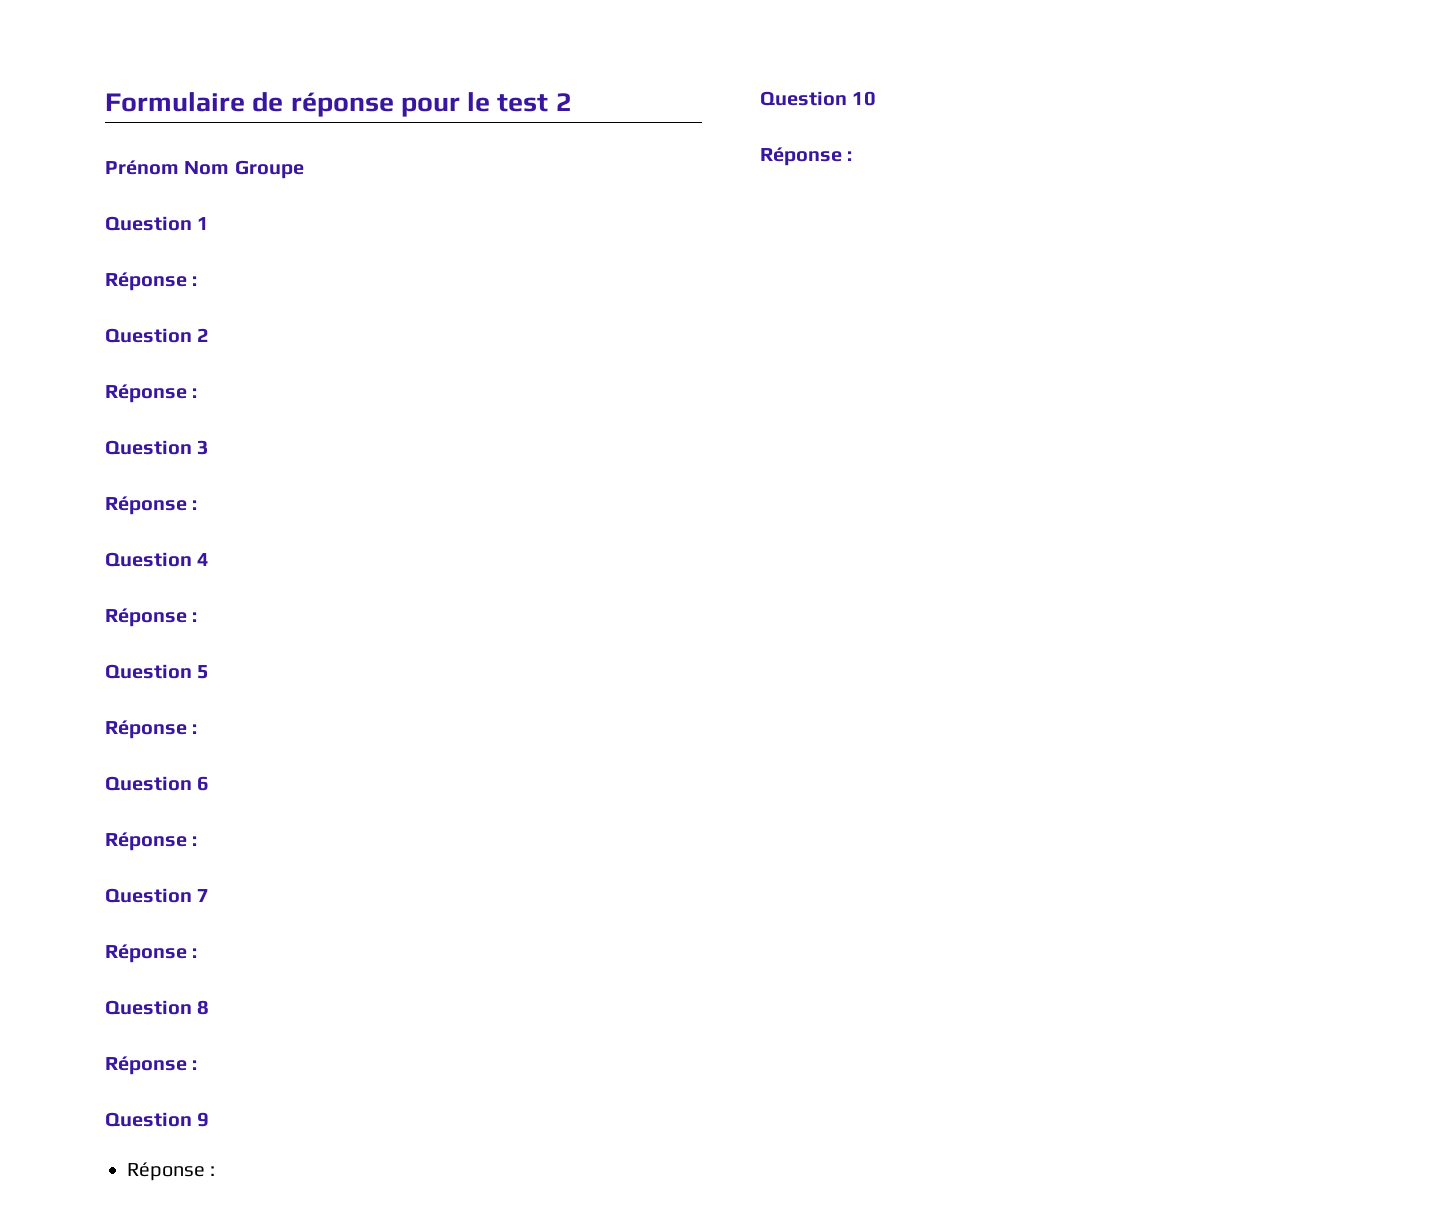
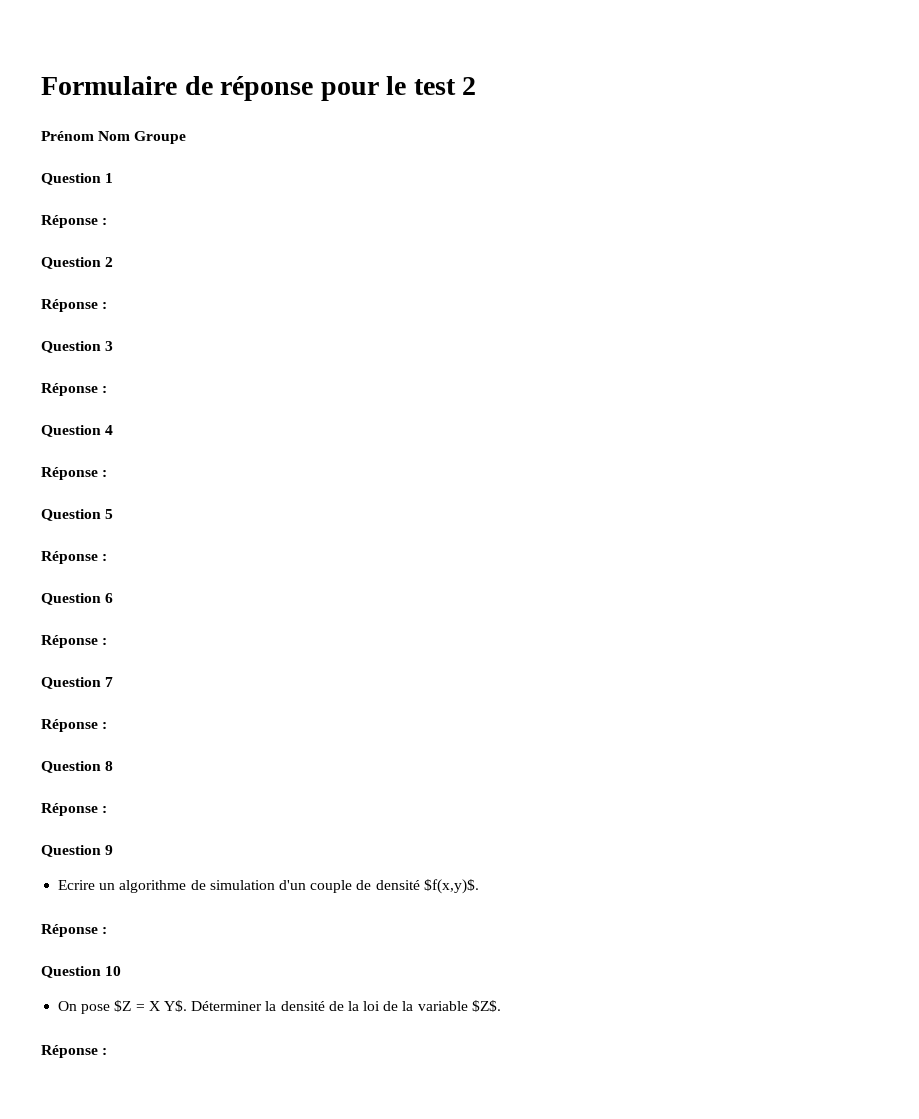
  Question 9
+ Ecrire un algorithme de simulation d'un couple de densité $f(x,y)$.
  Réponse :
  Question 10
+ On pose $Z = X Y$. Déterminer la densité de la loi de la variable $Z$.

